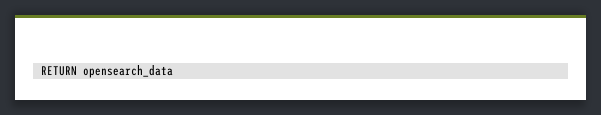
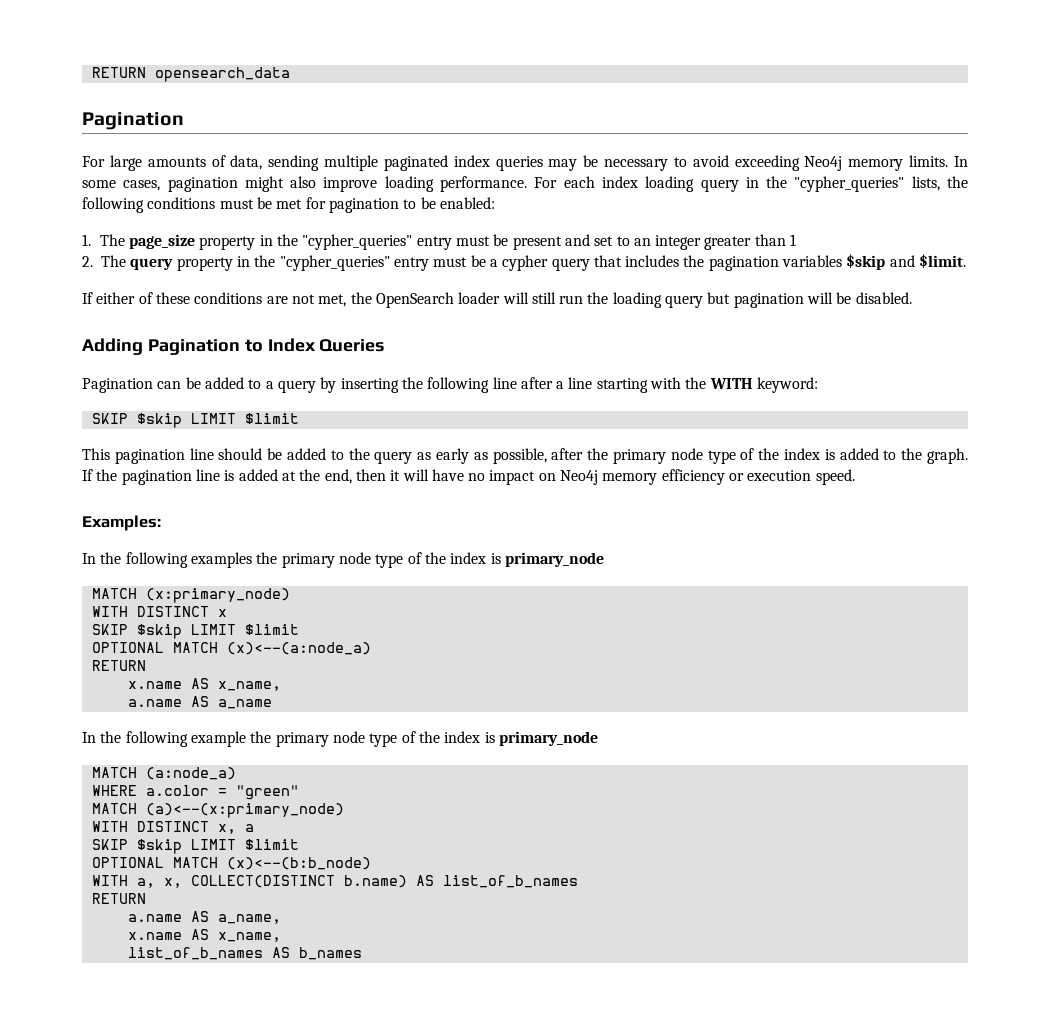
  RETURN opensearch_data
+ Pagination
+ For large amounts of data, sending multiple paginated index queries may be necessary to avoid exceeding Neo4j memory limits. In some cases, pagination might also improve loading performance. For each index loading query in the "cypher_queries" lists, the following conditions must be met for pagination to be enabled:
+ 1. The page_size property in the "cypher_queries" entry must be present and set to an integer greater than 1
+ 2. The query property in the "cypher_queries" entry must be a cypher query that includes the pagination variables $skip and $limit.
+ If either of these conditions are not met, the OpenSearch loader will still run the loading query but pagination will be disabled.
+ Adding Pagination to Index Queries
+ Pagination can be added to a query by inserting the following line after a line starting with the WITH keyword:
+ SKIP $skip LIMIT $limit
+ This pagination line should be added to the query as early as possible, after the primary node type of the index is added to the graph. If the pagination line is added at the end, then it will have no impact on Neo4j memory efficiency or execution speed.
+ Examples:
+ In the following examples the primary node type of the index is primary_node
+ MATCH (x:primary_node)
+ WITH DISTINCT x
+ SKIP $skip LIMIT $limit
+ OPTIONAL MATCH (x)<--(a:node_a)
+ RETURN
+ x.name AS x_name,
+ a.name AS a_name
+ In the following example the primary node type of the index is primary_node
+ MATCH (a:node_a)
+ WHERE a.color = "green"
+ MATCH (a)<--(x:primary_node)
+ WITH DISTINCT x, a
+ SKIP $skip LIMIT $limit
+ OPTIONAL MATCH (x)<--(b:b_node)
+ WITH a, x, COLLECT(DISTINCT b.name) AS list_of_b_names
+ RETURN
+ a.name AS a_name,
+ x.name AS x_name,
+ list_of_b_names AS b_names

